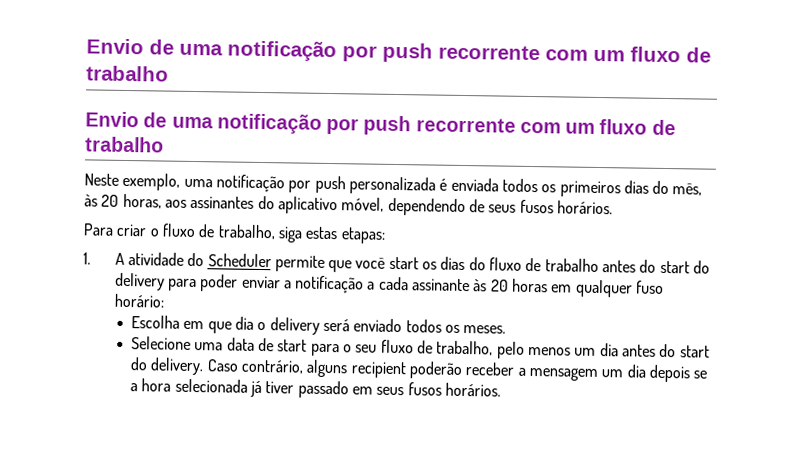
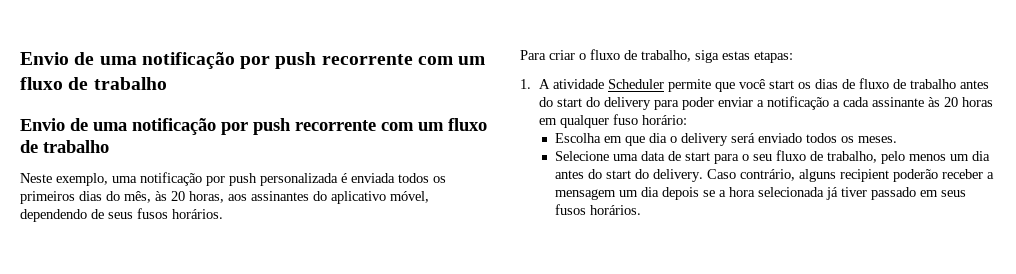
- 1. A atividade do Scheduler permite que você start os dias do fluxo de trabalho antes do start do delivery para poder enviar a notificação a cada assinante às 20 horas em qualquer fuso horário:
+ 1. A atividade Scheduler permite que você start os dias de fluxo de trabalho antes do start do delivery para poder enviar a notificação a cada assinante às 20 horas em qualquer fuso horário:

